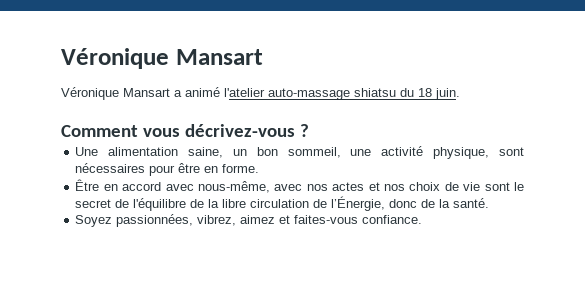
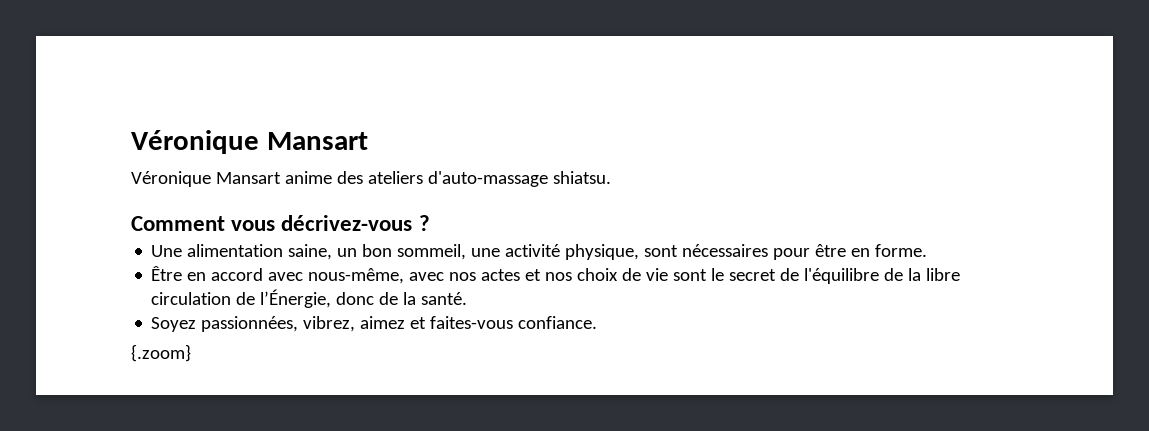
- Véronique Mansart a animé l'atelier auto-massage shiatsu du 18 juin.
+ Véronique Mansart anime des ateliers d'auto-massage shiatsu.
+ {.zoom}

